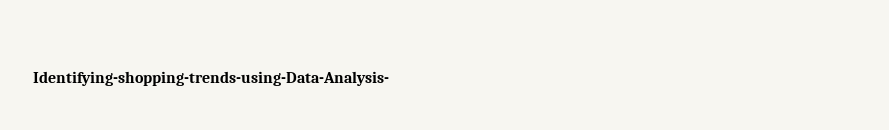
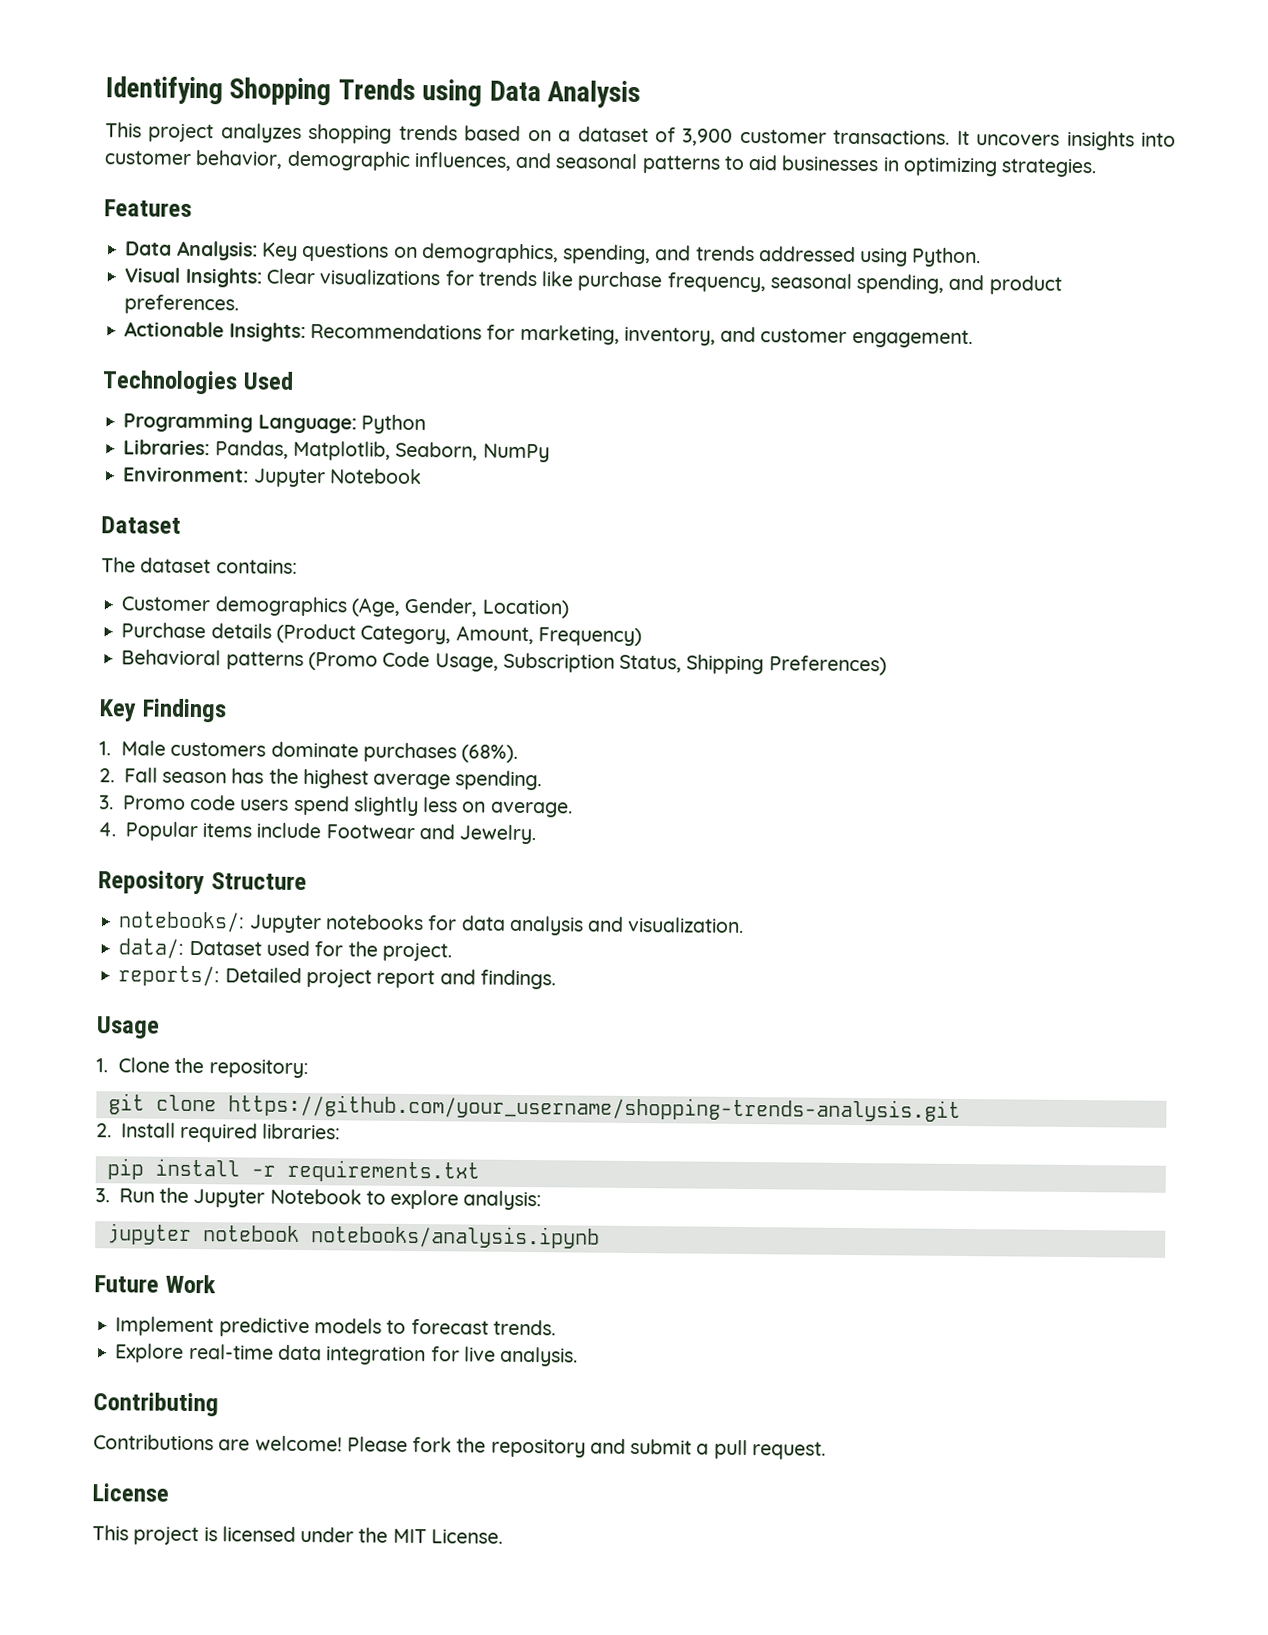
- Identifying-shopping-trends-using-Data-Analysis-
+ Identifying Shopping Trends using Data Analysis
+ This project analyzes shopping trends based on a dataset of 3,900 customer transactions. It uncovers insights into customer behavior, demographic influences, and seasonal patterns to aid businesses in optimizing strategies.
+ Features
+ Data Analysis: Key questions on demographics, spending, and trends addressed using Python.
+ Visual Insights: Clear visualizations for trends like purchase frequency, seasonal spending, and product preferences.
+ Actionable Insights: Recommendations for marketing, inventory, and customer engagement.
+ Technologies Used
+ Programming Language: Python
+ Libraries: Pandas, Matplotlib, Seaborn, NumPy
+ Environment: Jupyter Notebook
+ Dataset
+ The dataset contains:
+ Customer demographics (Age, Gender, Location)
+ Purchase details (Product Category, Amount, Frequency)
+ Behavioral patterns (Promo Code Usage, Subscription Status, Shipping Preferences)
+ Key Findings
+ 1. Male customers dominate purchases (68%).
+ 2. Fall season has the highest average spending.
+ 3. Promo code users spend slightly less on average.
+ 4. Popular items include Footwear and Jewelry.
+ Repository Structure
+ notebooks/: Jupyter notebooks for data analysis and visualization.
+ data/: Dataset used for the project.
+ reports/: Detailed project report and findings.
+ Usage
+ 1. Clone the repository:
+ git clone https://github.com/your_username/shopping-trends-analysis.git
+ 2. Install required libraries:
+ pip install -r requirements.txt
+ 3. Run the Jupyter Notebook to explore analysis:
+ jupyter notebook notebooks/analysis.ipynb
+ Future Work
+ Implement predictive models to forecast trends.
+ Explore real-time data integration for live analysis.
+ Contributing
+ Contributions are welcome! Please fork the repository and submit a pull request.
+ License
+ This project is licensed under the MIT License.

